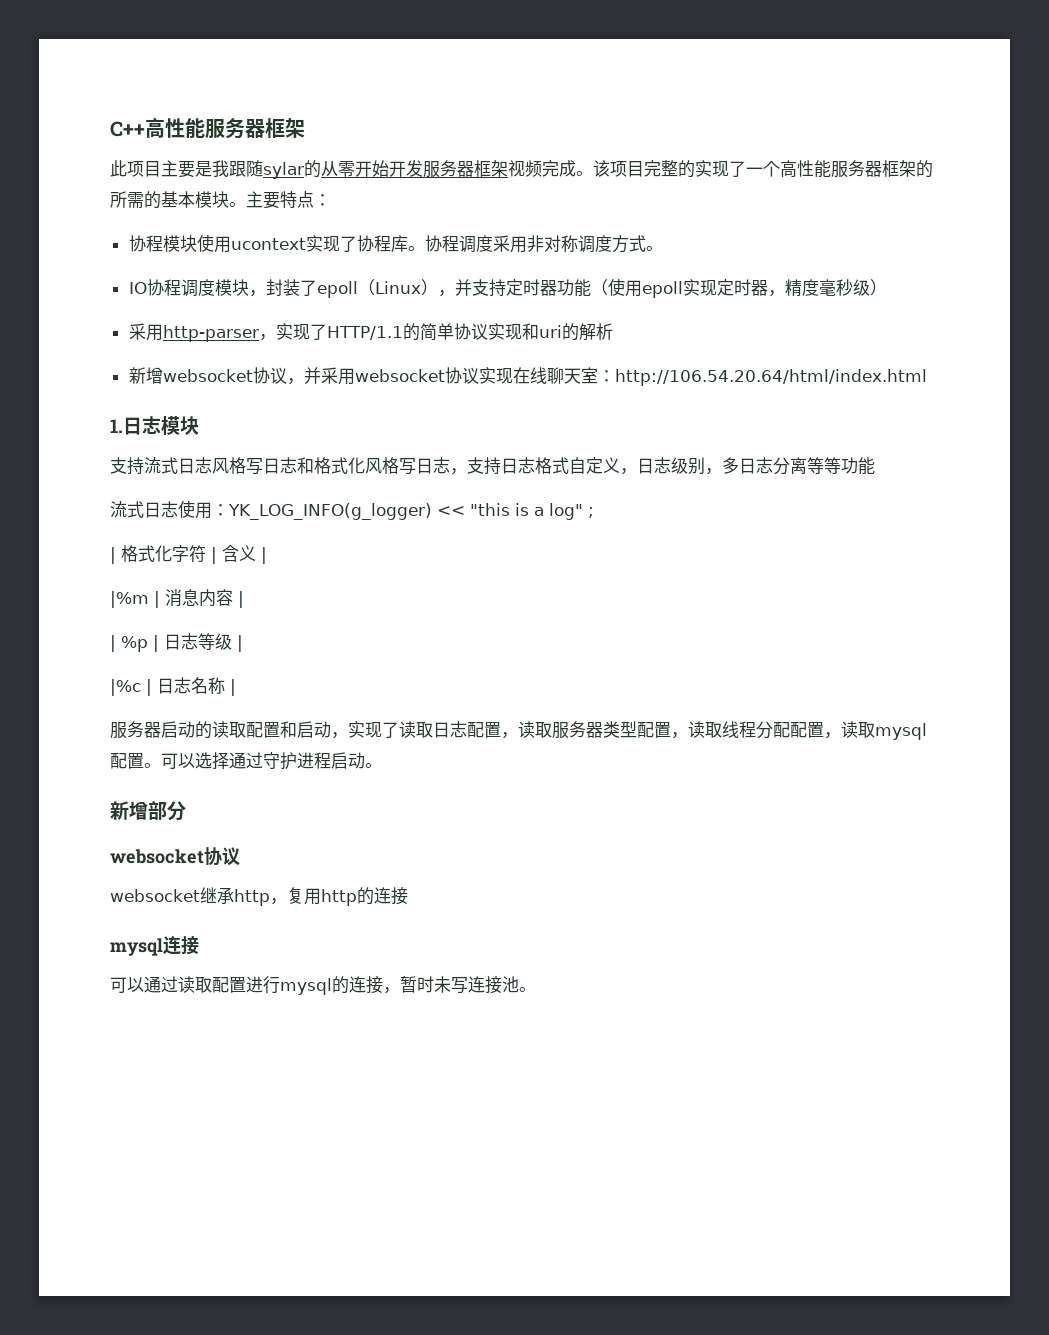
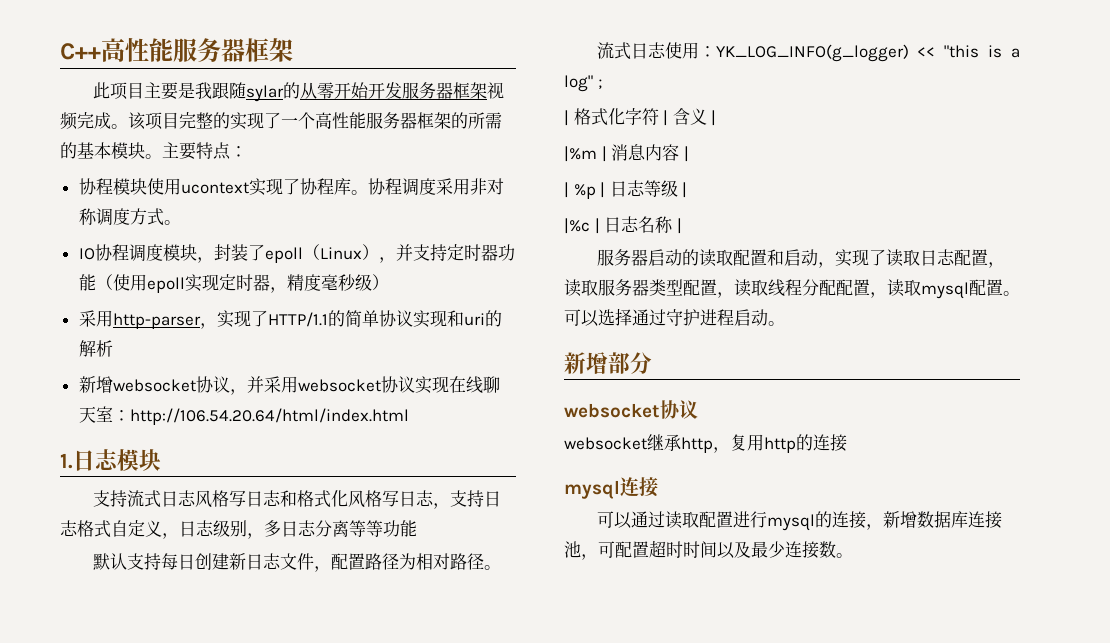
+ 默认支持每日创建新日志文件，配置路径为相对路径。
- 可以通过读取配置进行mysql的连接，暂时未写连接池。
+ 可以通过读取配置进行mysql的连接，新增数据库连接池，可配置超时时间以及最少连接数。

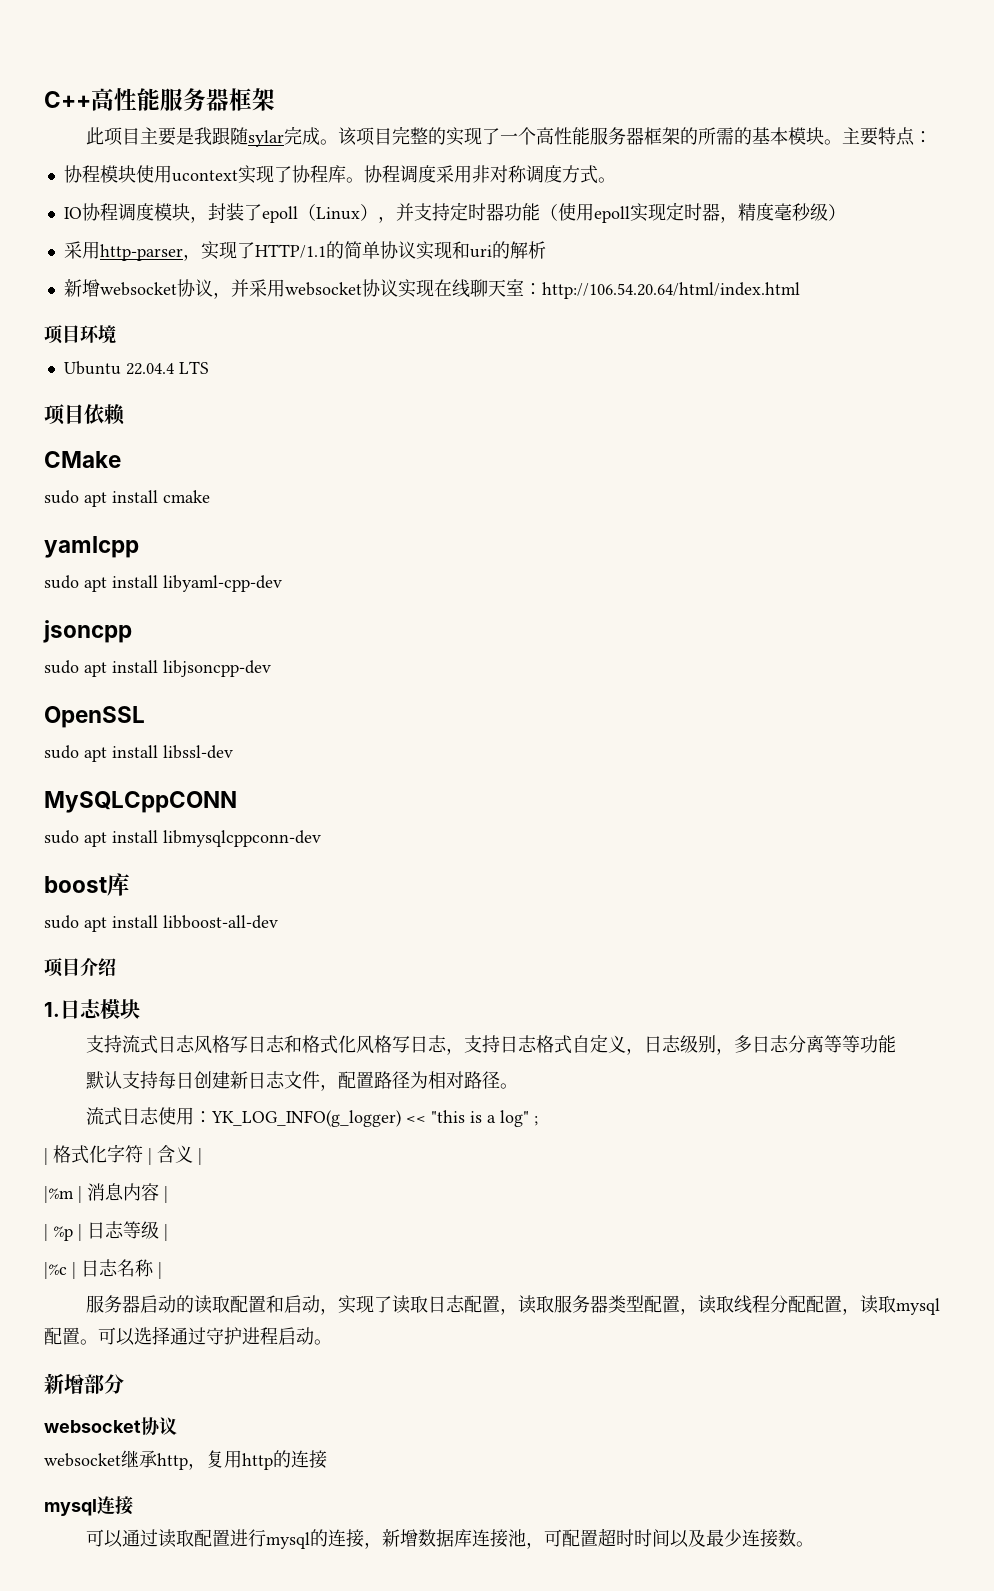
- 此项目主要是我跟随sylar的从零开始开发服务器框架视频完成。
+ 此项目主要是我跟随sylar完成。
+ 项目环境
+ Ubuntu 22.04.4 LTS
+ 项目依赖
+ CMake
+ sudo apt install cmake
+ yamlcpp
+ sudo apt install libyaml-cpp-dev
+ jsoncpp
+ sudo apt install libjsoncpp-dev
+ OpenSSL
+ sudo apt install libssl-dev
+ MySQLCppCONN
+ sudo apt install libmysqlcppconn-dev
+ boost库
+ sudo apt install libboost-all-dev
+ 项目介绍

